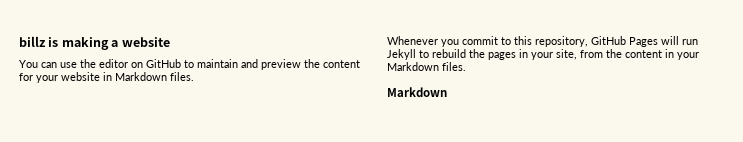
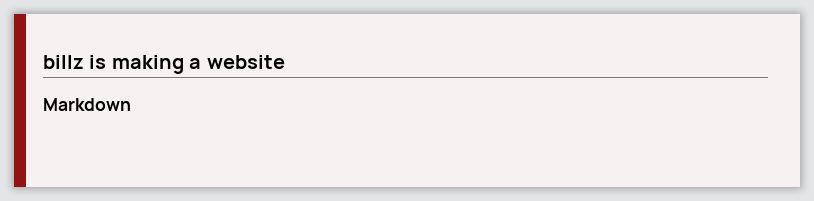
- You can use the editor on GitHub to maintain and preview the content for your website in Markdown files.
- Whenever you commit to this repository, GitHub Pages will run Jekyll to rebuild the pages in your site, from the content in your Markdown files.

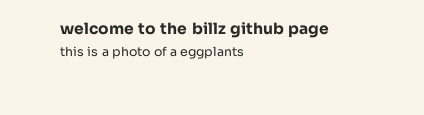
- billz is making a website
- Markdown
+ welcome to the billz github page
+ this is a photo of a eggplants

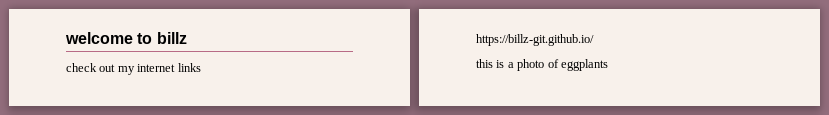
- welcome to the billz github page
+ welcome to billz
+ check out my internet links
+ https://billz-git.github.io/
- this is a photo of a eggplants
+ this is a photo of eggplants

